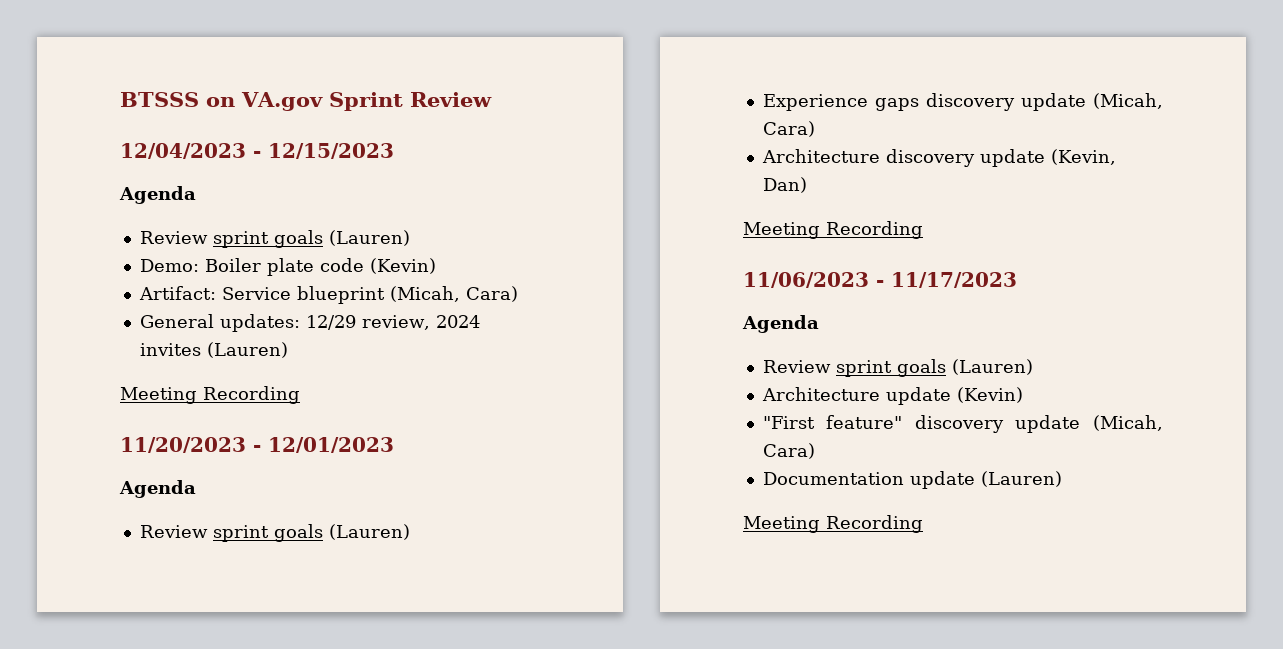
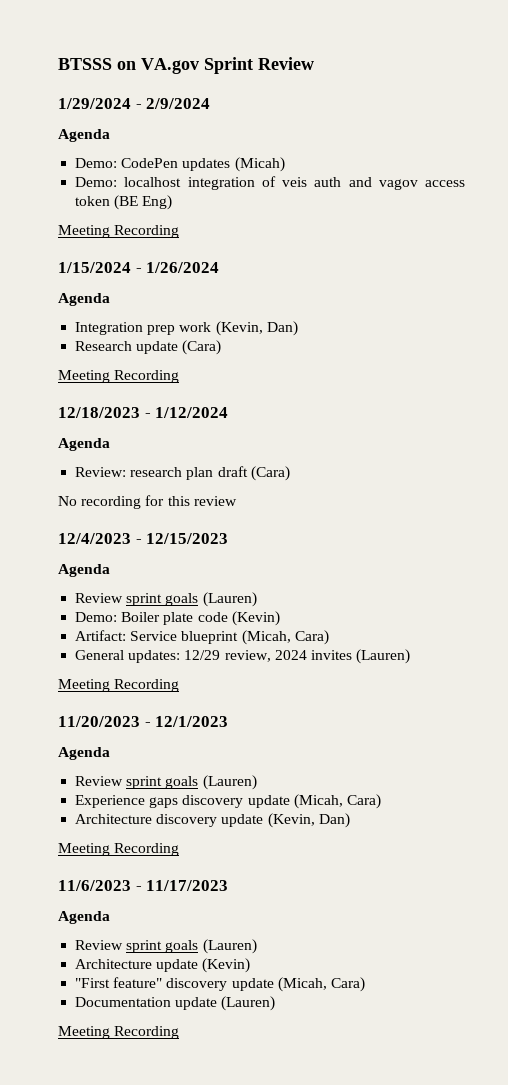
- 12/04/2023 - 12/15/2023
+ 1/29/2024 - 2/9/2024
+ Agenda
+ Demo: CodePen updates (Micah)
+ Demo: localhost integration of veis auth and vagov access token (BE Eng)
+ Meeting Recording
+ 1/15/2024 - 1/26/2024
+ Agenda
+ Integration prep work (Kevin, Dan)
+ Research update (Cara)
+ Meeting Recording
+ 12/18/2023 - 1/12/2024
+ Agenda
+ Review: research plan draft (Cara)
+ No recording for this review
+ 12/4/2023 - 12/15/2023
- 11/20/2023 - 12/01/2023
+ 11/20/2023 - 12/1/2023
- 11/06/2023 - 11/17/2023
+ 11/6/2023 - 11/17/2023

